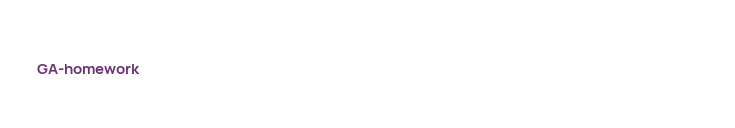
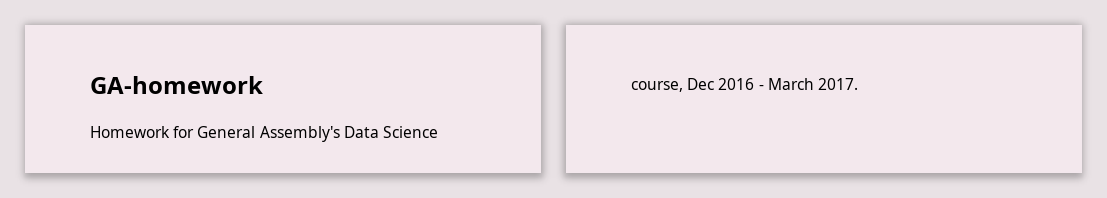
+ Homework for General Assembly's Data Science course, Dec 2016 - March 2017.

